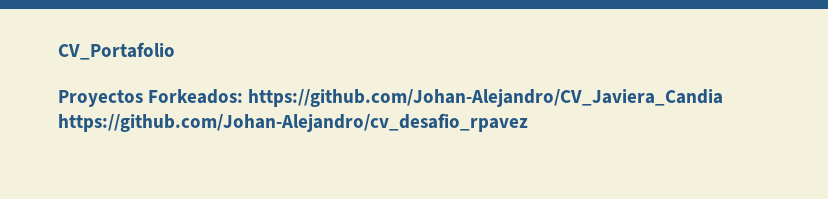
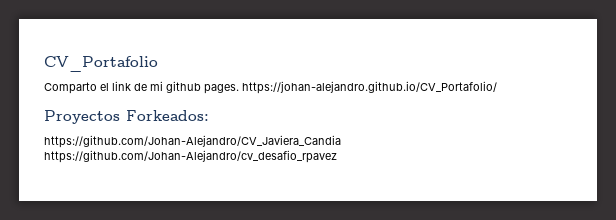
+ Comparto el link de mi github pages. https://johan-alejandro.github.io/CV_Portafolio/
- Proyectos Forkeados: https://github.com/Johan-Alejandro/CV_Javiera_Candia https://github.com/Johan-Alejandro/cv_desafio_rpavez
+ Proyectos Forkeados:
+ https://github.com/Johan-Alejandro/CV_Javiera_Candia https://github.com/Johan-Alejandro/cv_desafio_rpavez

